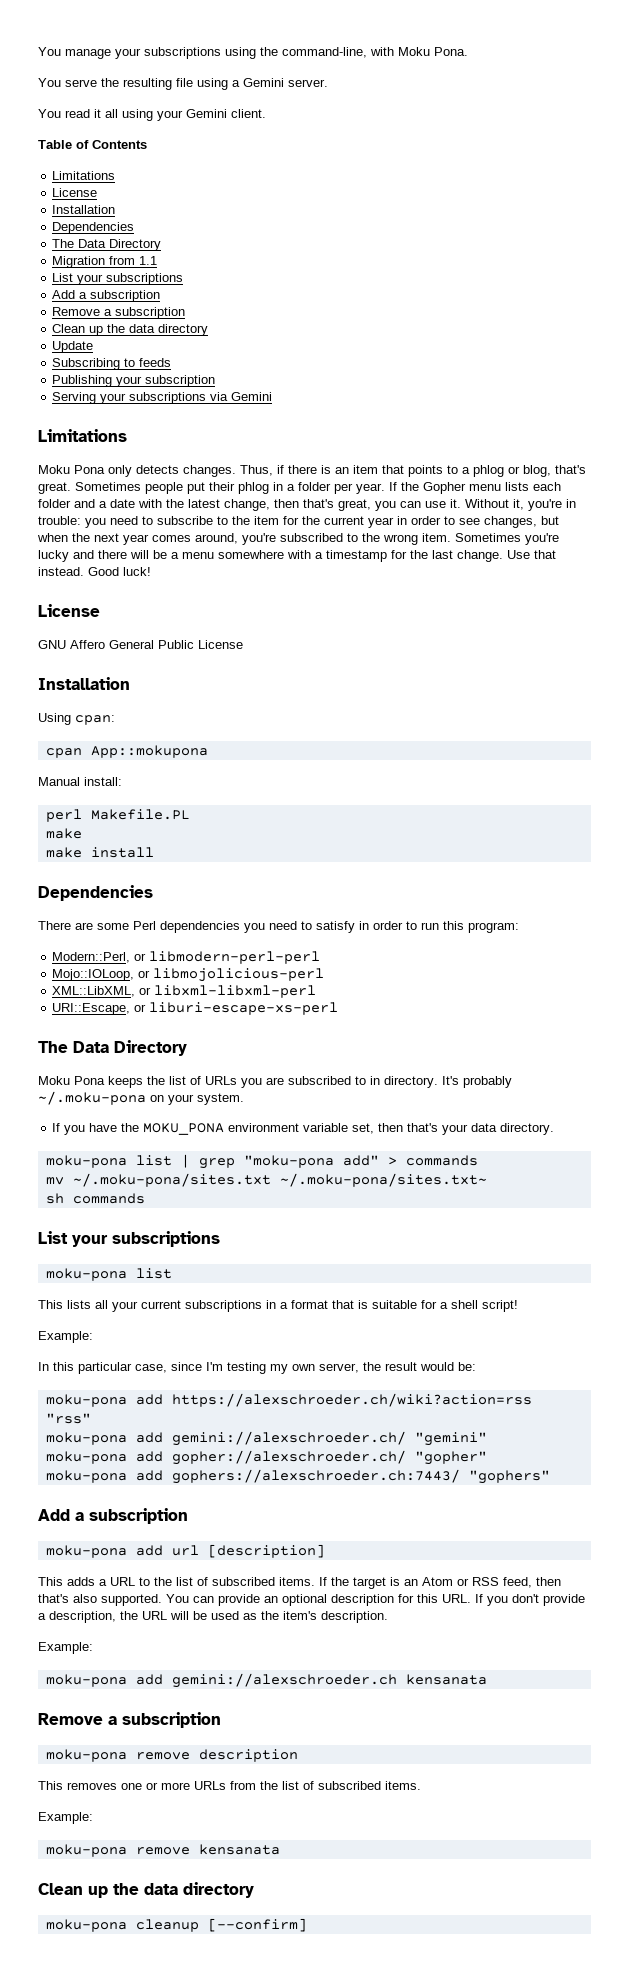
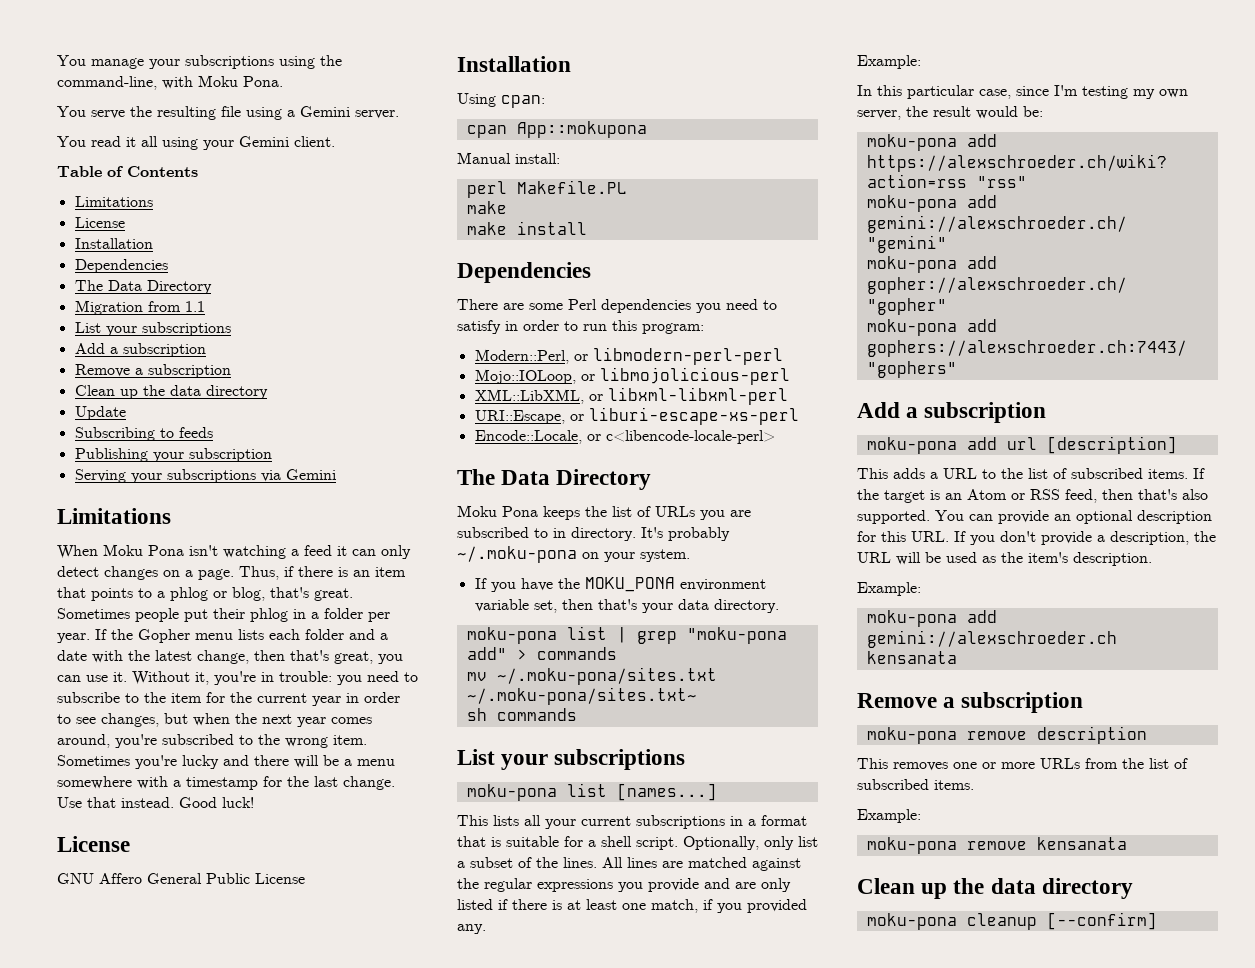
- Moku Pona only detects changes.
+ When Moku Pona isn't watching a feed it can only detect changes on a page.
+ Encode::Locale, or c<libencode-locale-perl>
  sh commands
  List your subscriptions
- moku-pona list
+ moku-pona list [names...]
- This lists all your current subscriptions in a format that is suitable for a shell script!
+ This lists all your current subscriptions in a format that is suitable for a shell script. Optionally, only list a subset of the lines. All lines are matched against the regular expressions you provide and are only listed if there is at least one match, if you provided any.

